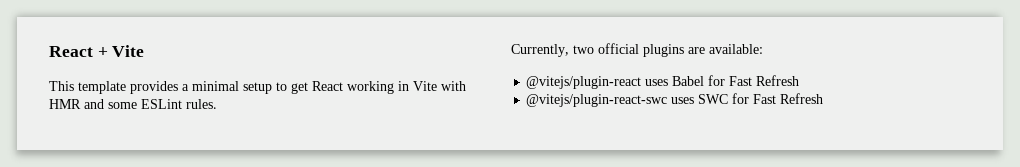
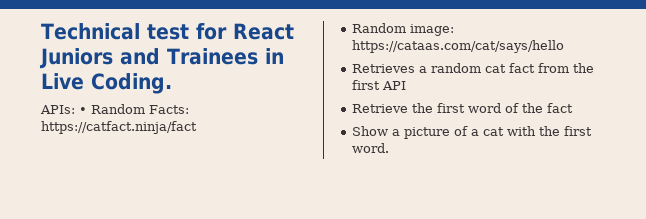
- React + Vite
- This template provides a minimal setup to get React working in Vite with HMR and some ESLint rules.
- Currently, two official plugins are available:
- @vitejs/plugin-react uses Babel for Fast Refresh
- @vitejs/plugin-react-swc uses SWC for Fast Refresh
+ Technical test for React Juniors and Trainees in Live Coding.
+ APIs: • Random Facts: https://catfact.ninja/fact
+ Random image: https://cataas.com/cat/says/hello
+ Retrieves a random cat fact from the first API
+ Retrieve the first word of the fact
+ Show a picture of a cat with the first word.

